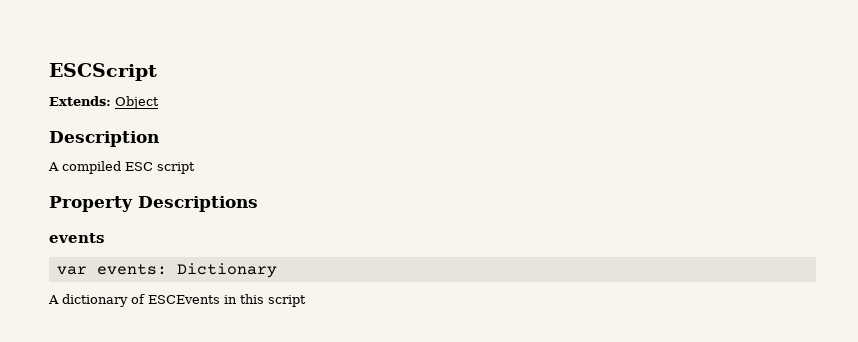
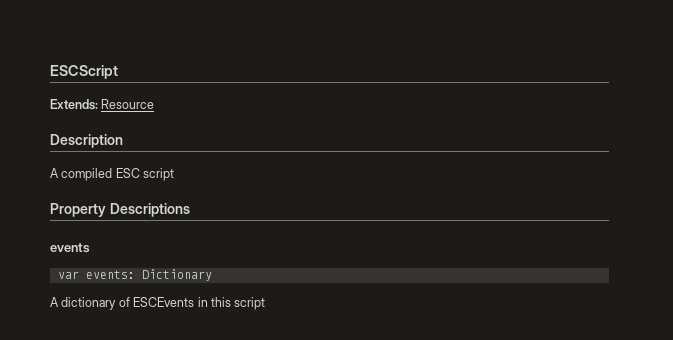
- Extends: Object
+ Extends: Resource

